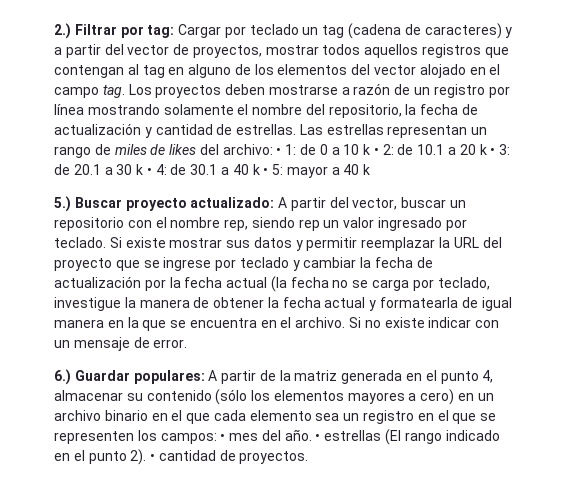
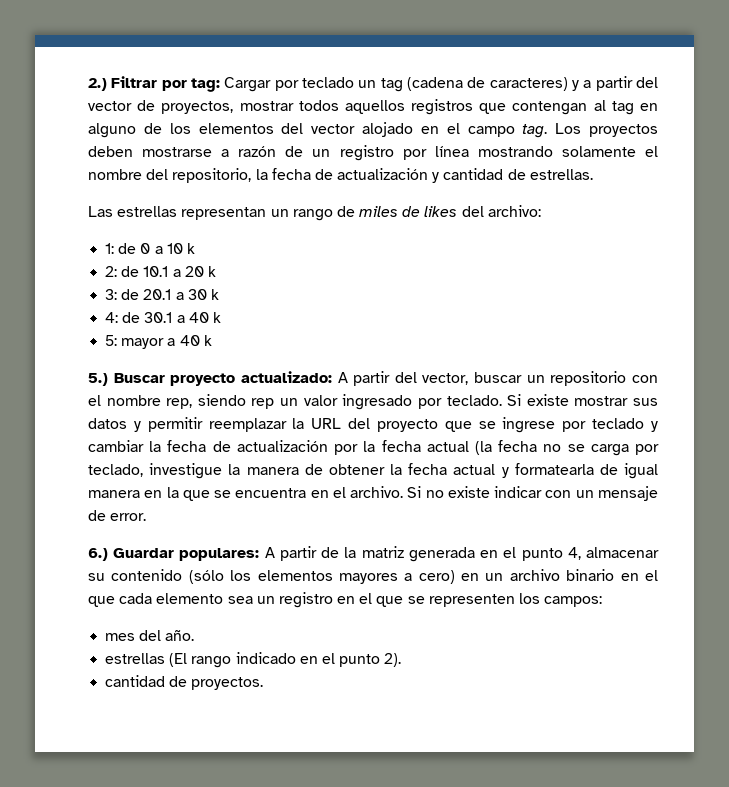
- Los proyectos deben mostrarse a razón de un registro por línea mostrando solamente el nombre del repositorio, la fecha de actualización y cantidad de estrellas. Las estrellas representan un rango de miles de likes del archivo: • 1:
+ Los proyectos deben mostrarse a razón de un registro por línea mostrando solamente el nombre del repositorio, la fecha de actualización y cantidad de estrellas.
+ Las estrellas representan un rango de miles de likes del archivo:
+ 1:
- de 0 a 10 k • 2:
+ de 0 a 10 k
+ 2:
- de 10.1 a 20 k • 3:
+ de 10.1 a 20 k
+ 3:
- de 20.1 a 30 k • 4:
+ de 20.1 a 30 k
+ 4:
- de 30.1 a 40 k • 5:
+ de 30.1 a 40 k
+ 5:
- 6.) Guardar populares: A partir de la matriz generada en el punto 4, almacenar su contenido (sólo los elementos mayores a cero) en un archivo binario en el que cada elemento sea un registro en el que se representen los campos: • mes del año. • estrellas (El rango indicado en el punto 2). • cantidad de proyectos.
+ 6.) Guardar populares: A partir de la matriz generada en el punto 4, almacenar su contenido (sólo los elementos mayores a cero) en un archivo binario en el que cada elemento sea un registro en el que se representen los campos:
+ mes del año.
+ estrellas (El rango indicado en el punto 2).
+ cantidad de proyectos.

